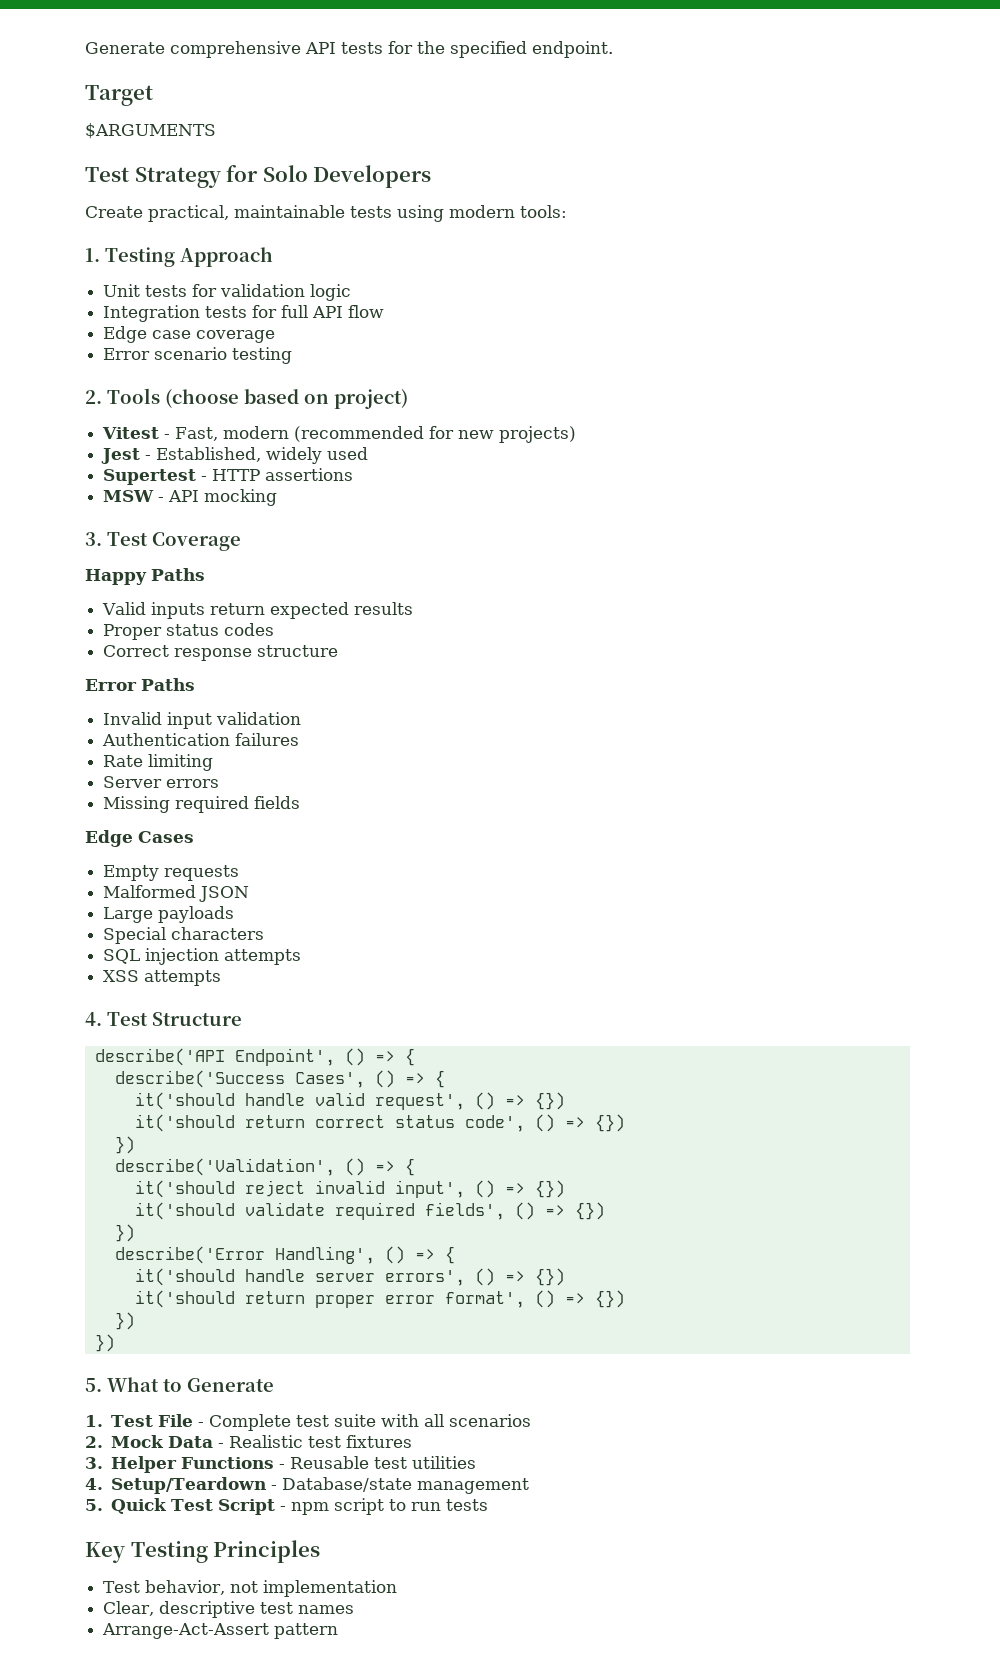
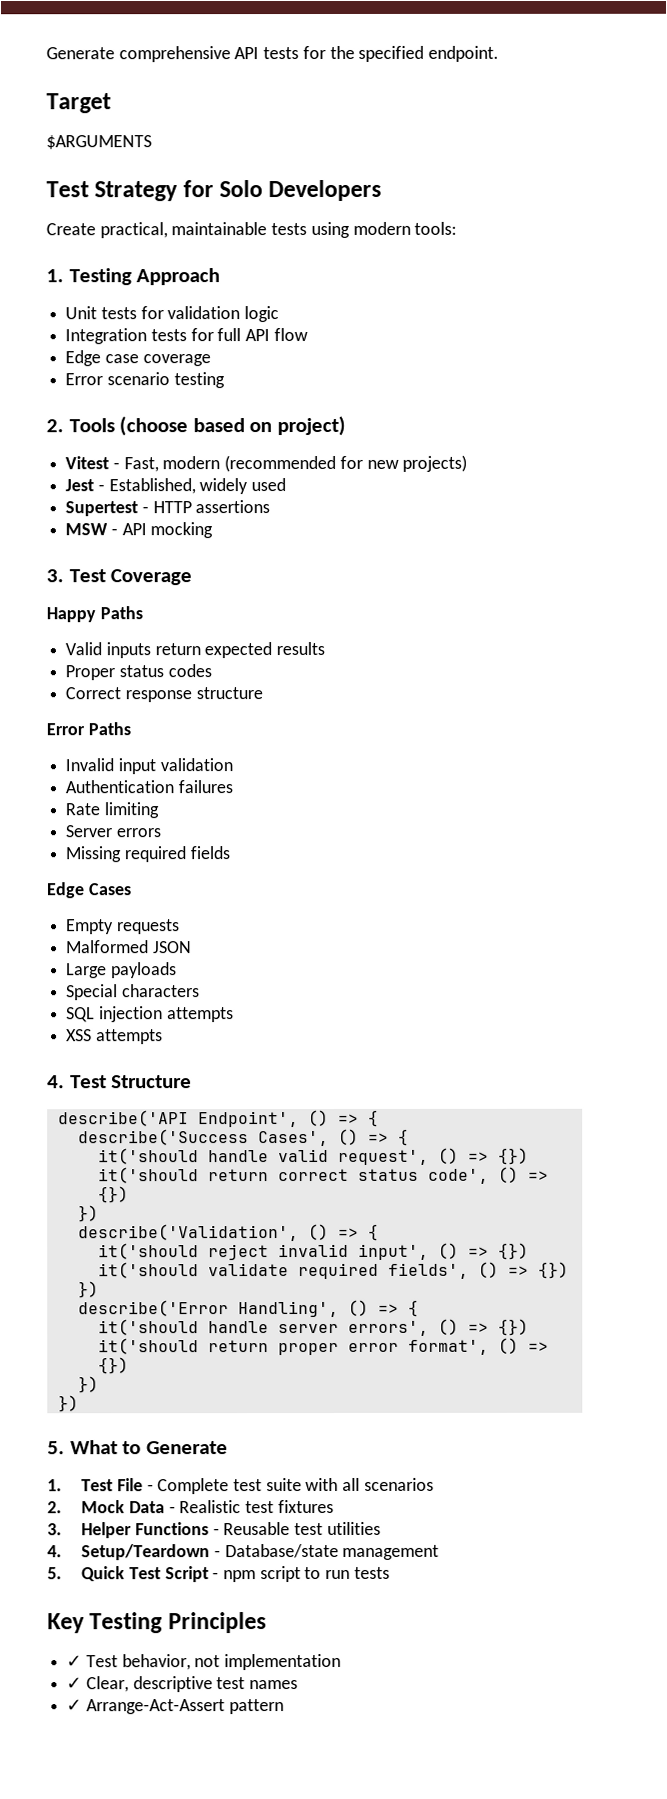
- Test behavior, not implementation
+ ✓ Test behavior, not implementation
- Clear, descriptive test names
+ ✓ Clear, descriptive test names
- Arrange-Act-Assert pattern
+ ✓ Arrange-Act-Assert pattern

